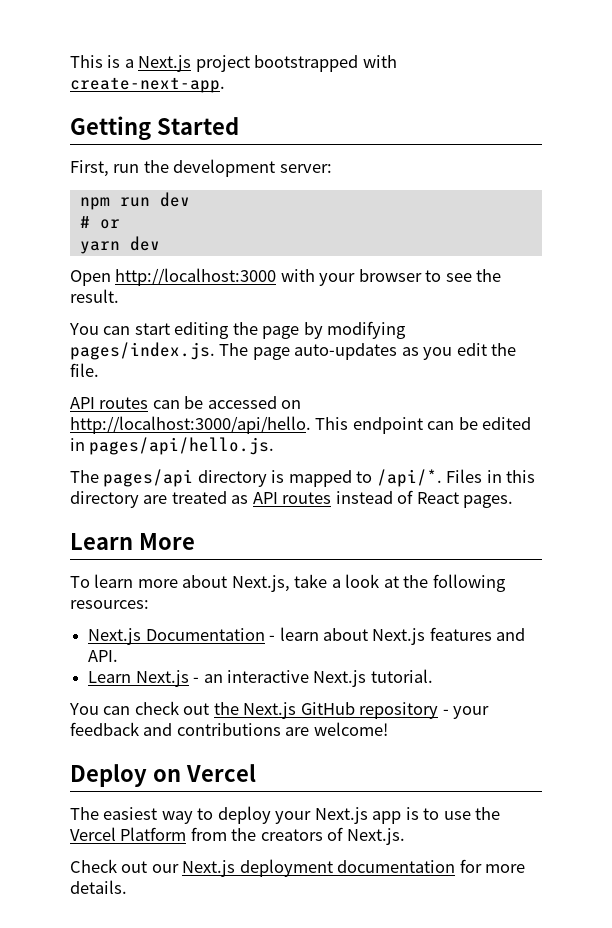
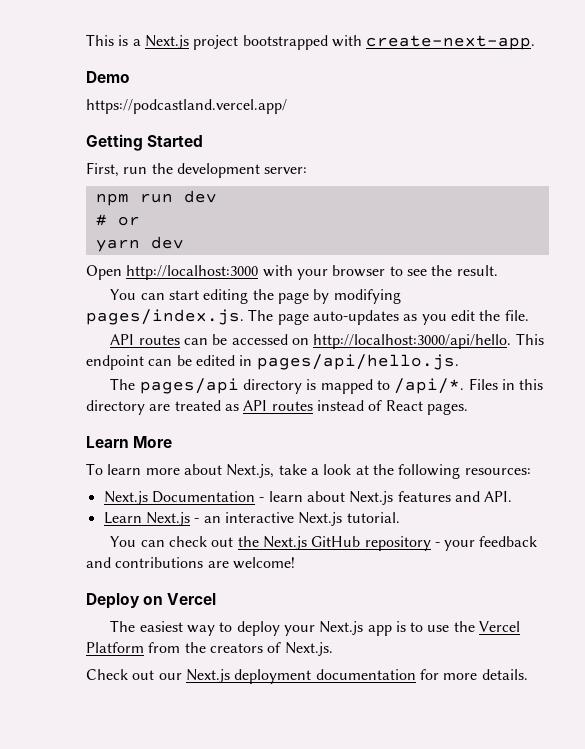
+ Demo
+ https://podcastland.vercel.app/

